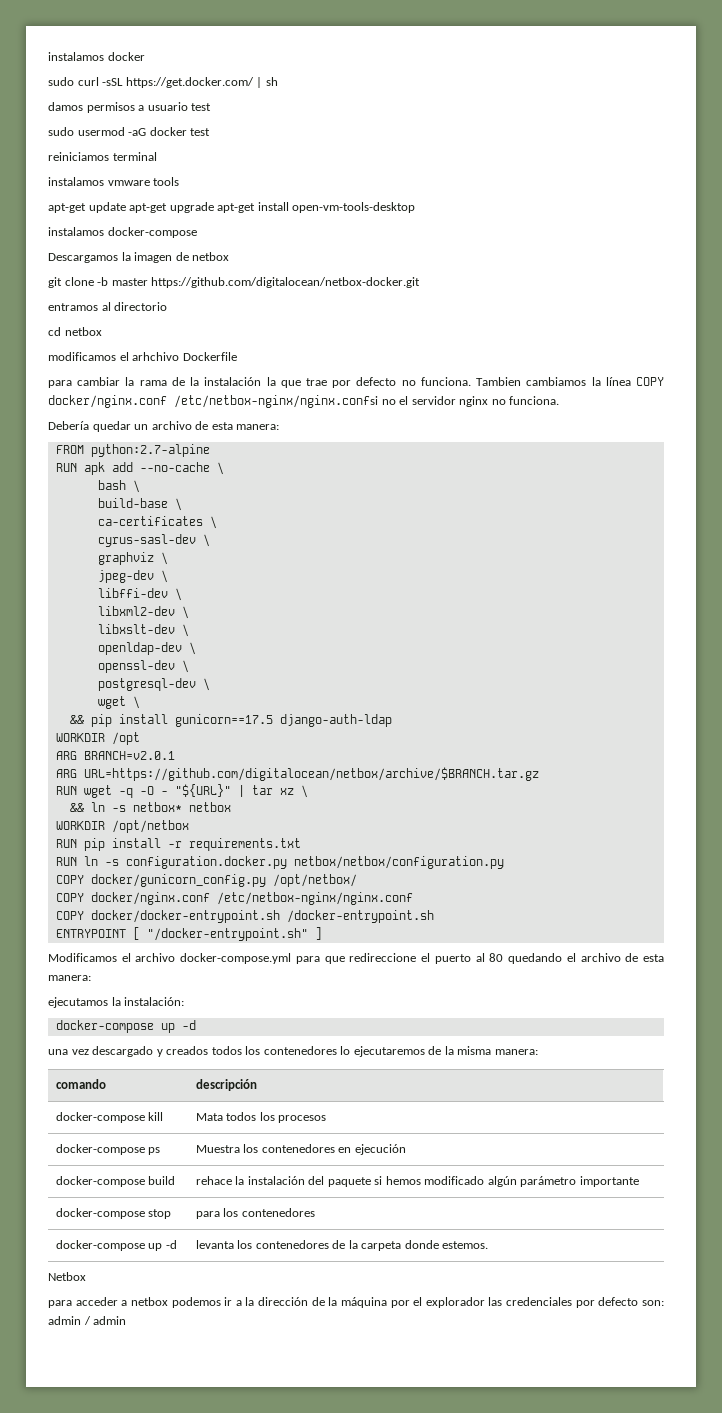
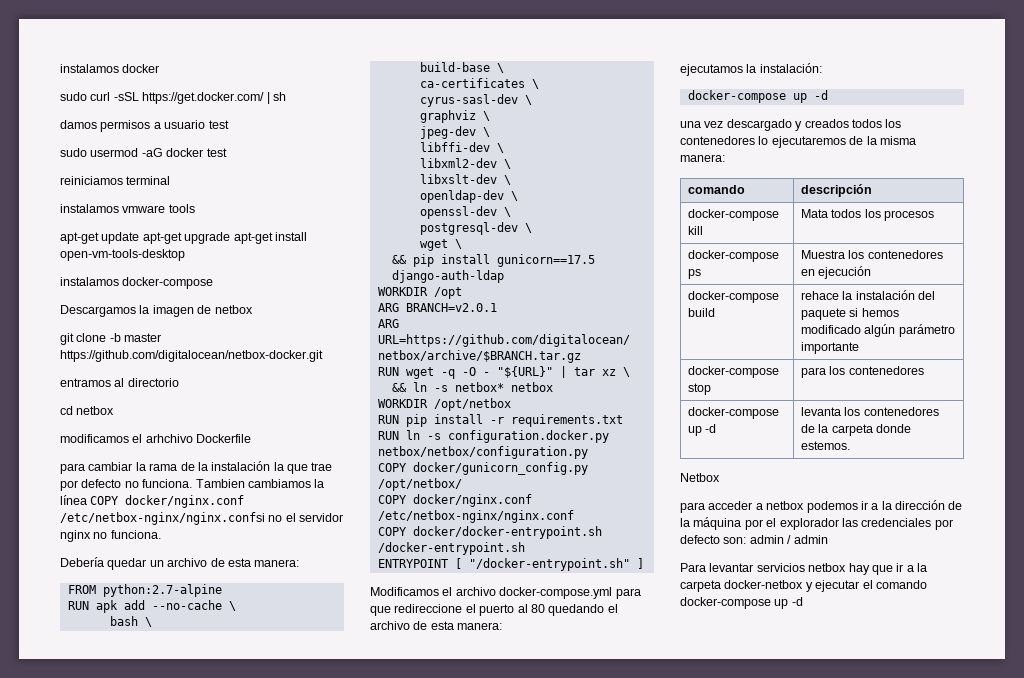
+ Para levantar servicios netbox hay que ir a la carpeta docker-netbox y ejecutar el comando docker-compose up -d

